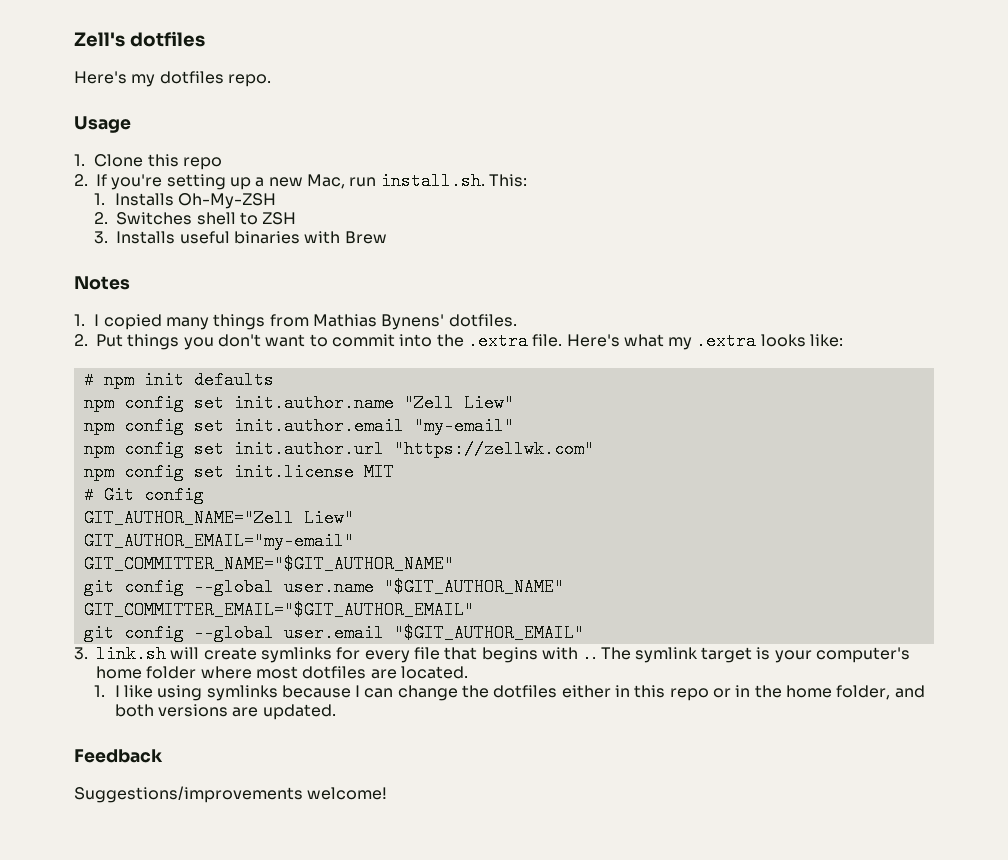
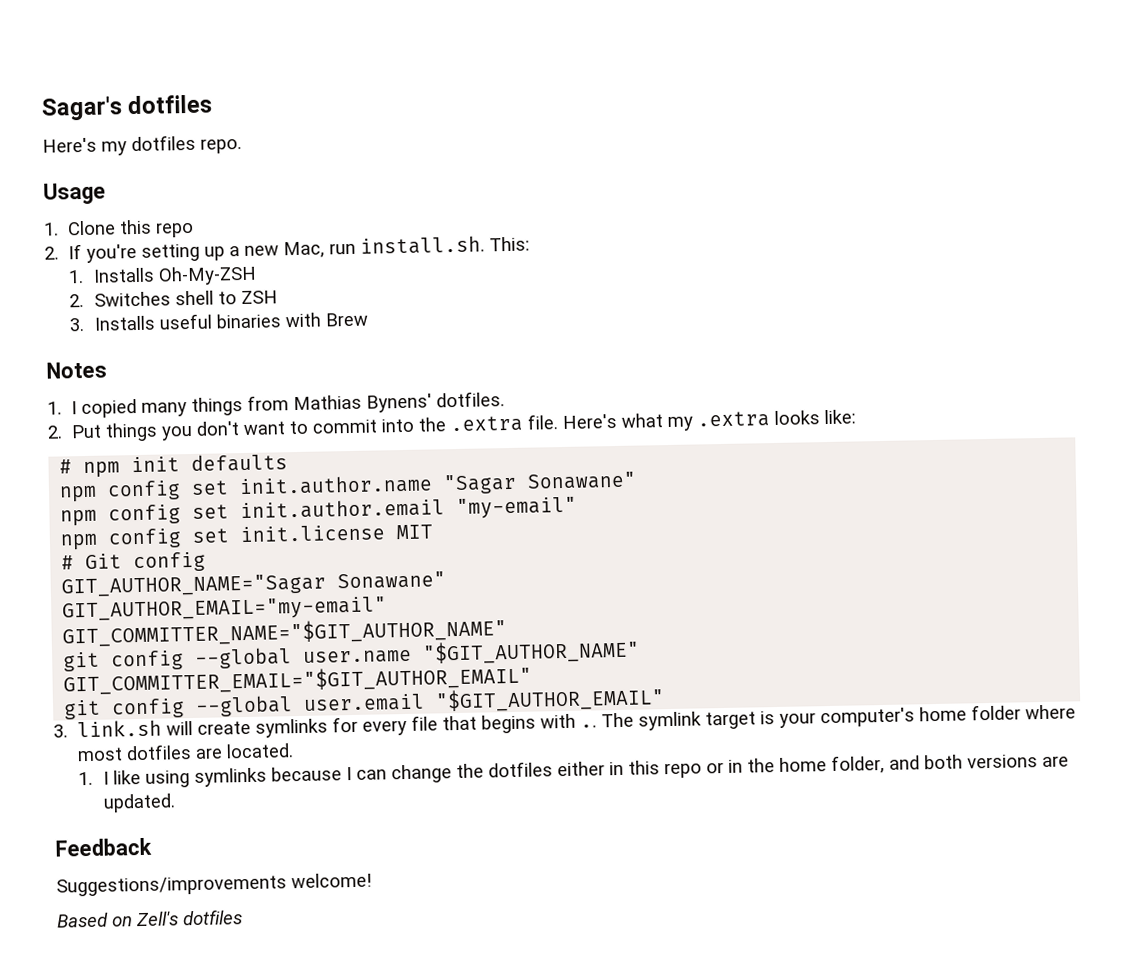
- Zell's dotfiles
+ Sagar's dotfiles
- npm config set init.author.name "Zell Liew"
+ npm config set init.author.name "Sagar Sonawane"
- npm config set init.author.url "https://zellwk.com"
- GIT_AUTHOR_NAME="Zell Liew"
+ GIT_AUTHOR_NAME="Sagar Sonawane"
+ Based on Zell's dotfiles

